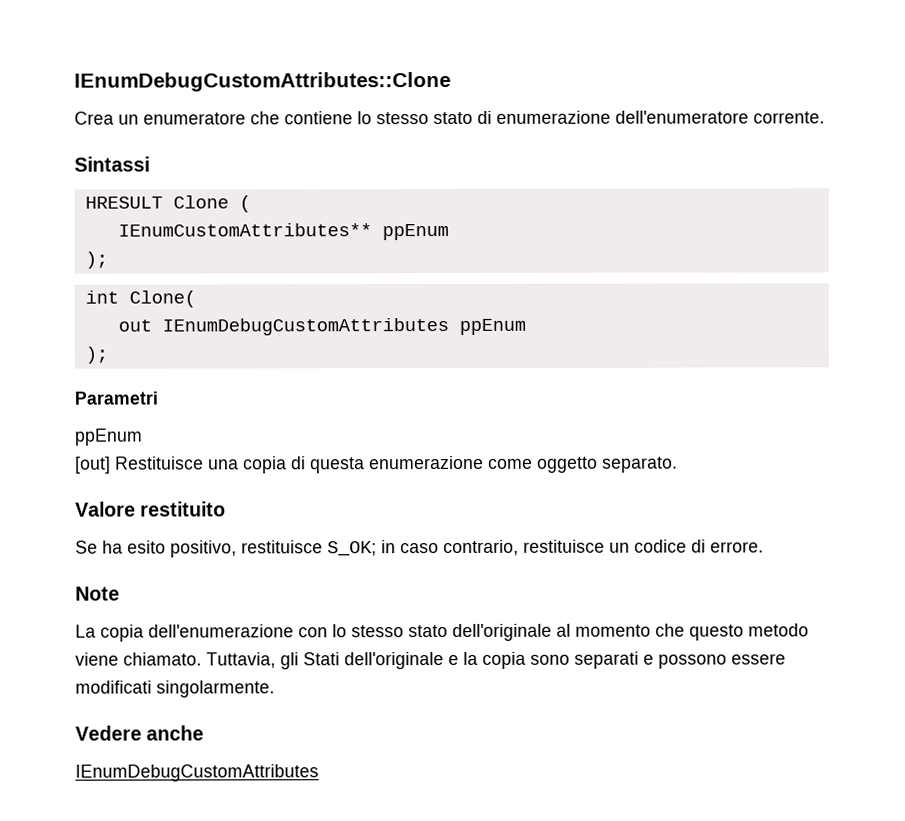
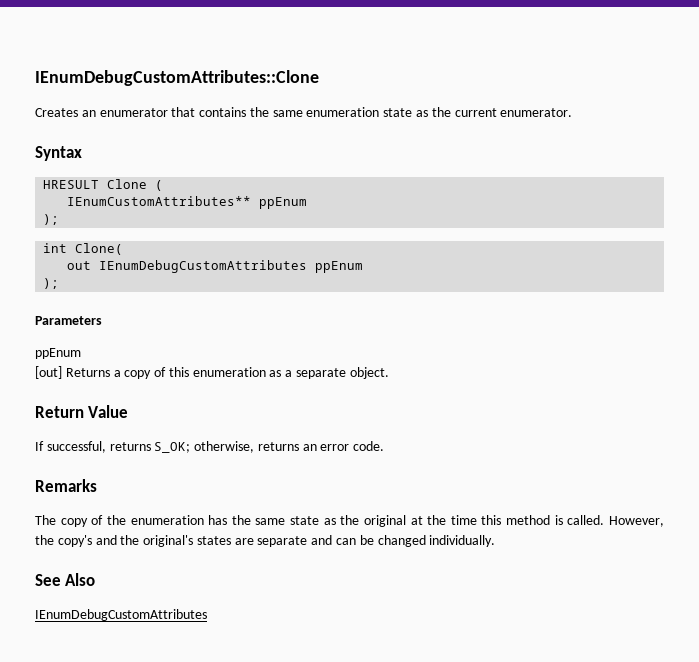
- Crea un enumeratore che contiene lo stesso stato di enumerazione dell'enumeratore corrente.
- Sintassi
+ Creates an enumerator that contains the same enumeration state as the current enumerator.
+ Syntax
- Parametri
+ Parameters
- [out] Restituisce una copia di questa enumerazione come oggetto separato.
- Valore restituito
- Se ha esito positivo, restituisce S_OK; in caso contrario, restituisce un codice di errore.
- Note
- La copia dell'enumerazione con lo stesso stato dell'originale al momento che questo metodo viene chiamato. Tuttavia, gli Stati dell'originale e la copia sono separati e possono essere modificati singolarmente.
- Vedere anche
+ [out] Returns a copy of this enumeration as a separate object.
+ Return Value
+ If successful, returns S_OK; otherwise, returns an error code.
+ Remarks
+ The copy of the enumeration has the same state as the original at the time this method is called. However, the copy's and the original's states are separate and can be changed individually.
+ See Also

